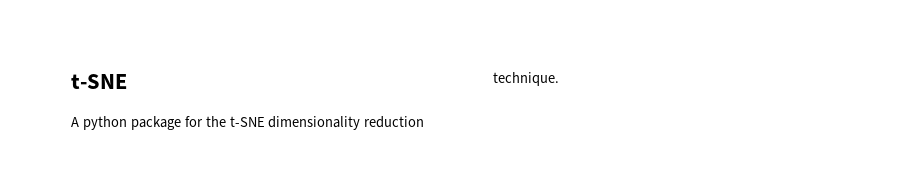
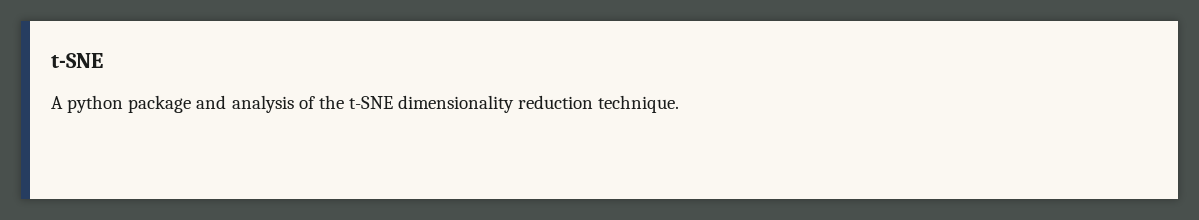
- A python package for the t-SNE dimensionality reduction technique.
+ A python package and analysis of the t-SNE dimensionality reduction technique.

